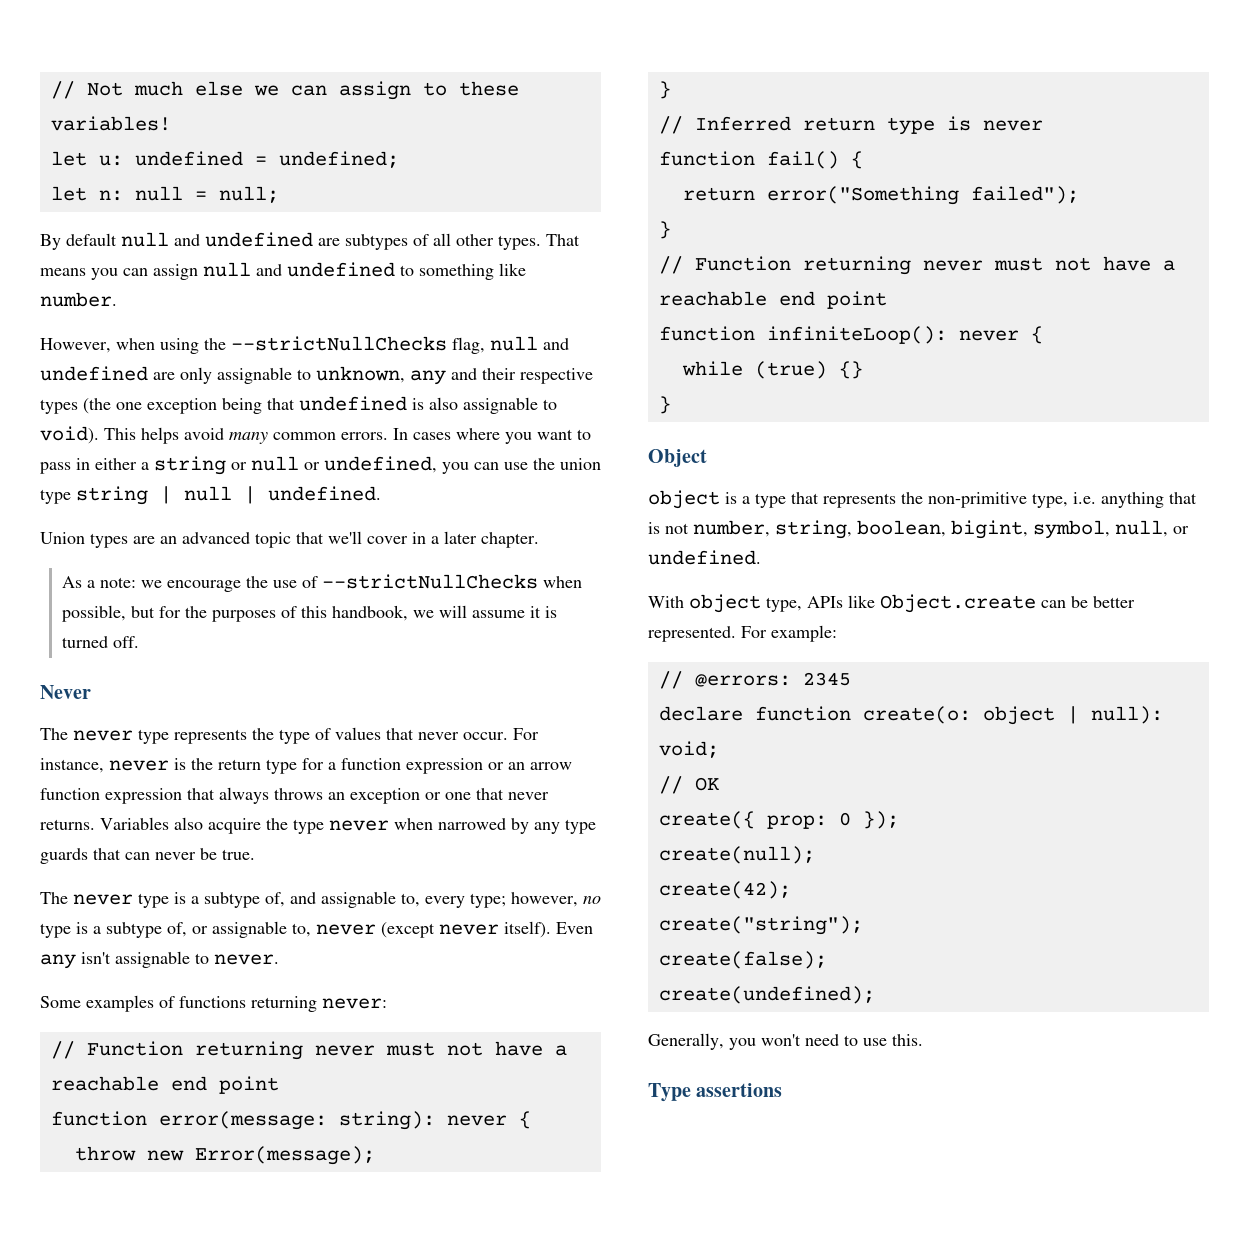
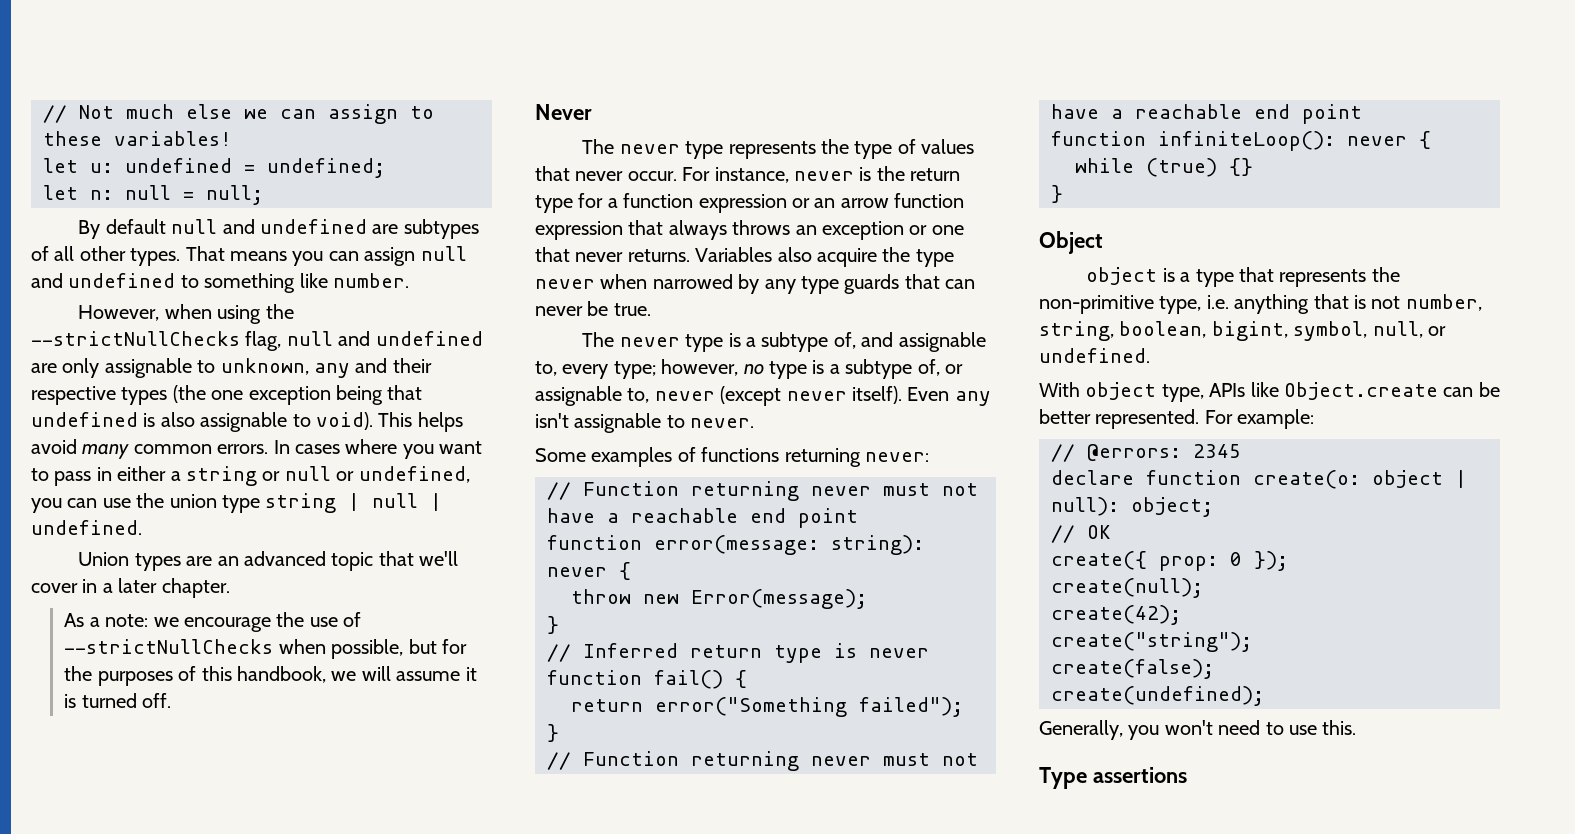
- declare function create(o: object | null): void;
+ declare function create(o: object | null): object;

